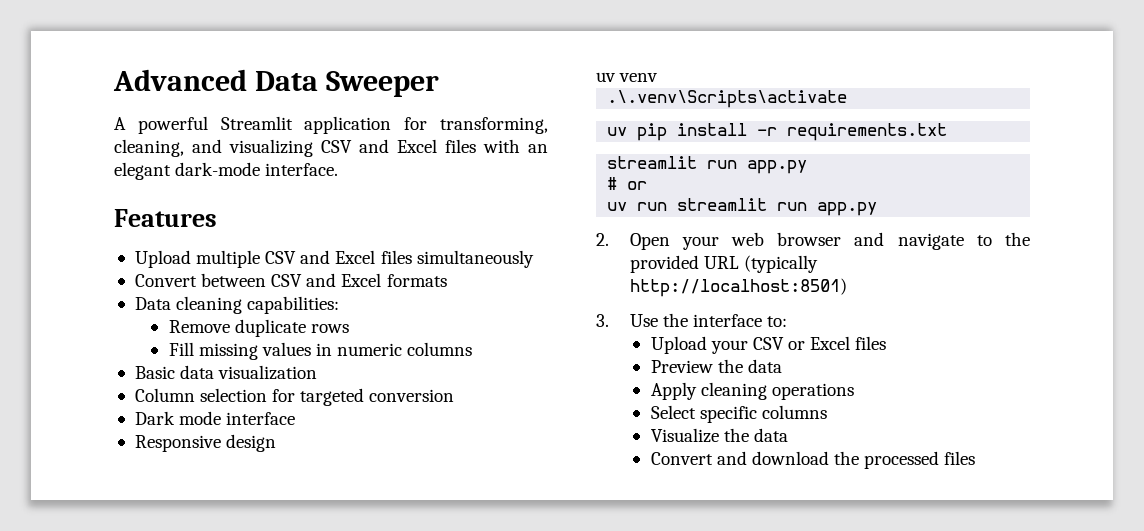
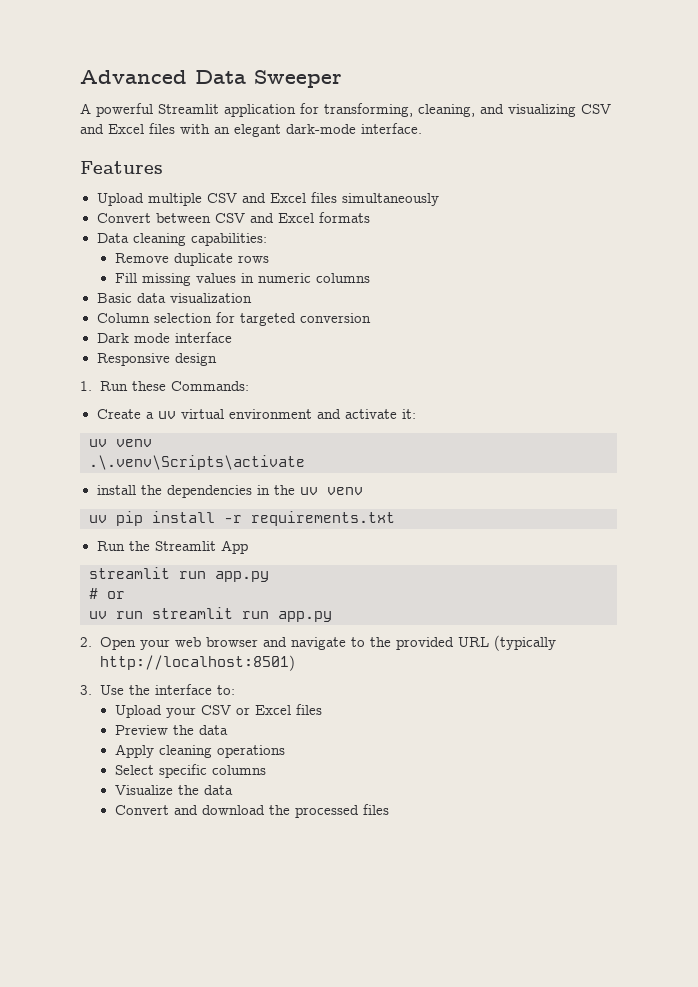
+ 1. Run these Commands:
+ Create a uv virtual environment and activate it:
  uv venv
  .\.venv\Scripts\activate
+ install the dependencies in the uv venv
+ Run the Streamlit App

